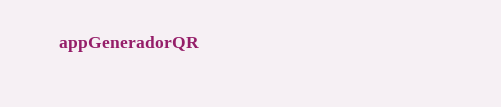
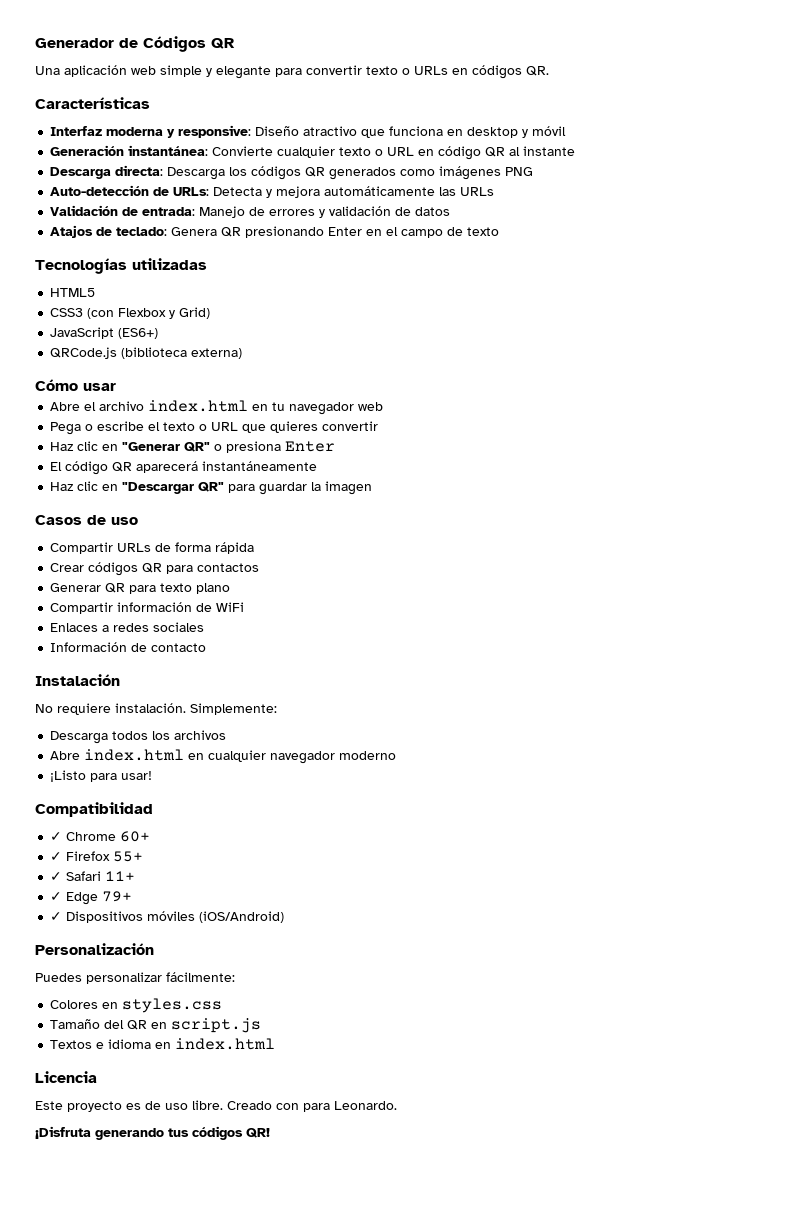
- appGeneradorQR
+ Generador de Códigos QR
+ Una aplicación web simple y elegante para convertir texto o URLs en códigos QR.
+ Características
+ Interfaz moderna y responsive: Diseño atractivo que funciona en desktop y móvil
+ Generación instantánea: Convierte cualquier texto o URL en código QR al instante
+ Descarga directa: Descarga los códigos QR generados como imágenes PNG
+ Auto-detección de URLs: Detecta y mejora automáticamente las URLs
+ Validación de entrada: Manejo de errores y validación de datos
+ Atajos de teclado: Genera QR presionando Enter en el campo de texto
+ Tecnologías utilizadas
+ HTML5
+ CSS3 (con Flexbox y Grid)
+ JavaScript (ES6+)
+ QRCode.js (biblioteca externa)
+ Cómo usar
+ Abre el archivo index.html en tu navegador web
+ Pega o escribe el texto o URL que quieres convertir
+ Haz clic en "Generar QR" o presiona Enter
+ El código QR aparecerá instantáneamente
+ Haz clic en "Descargar QR" para guardar la imagen
+ Casos de uso
+ Compartir URLs de forma rápida
+ Crear códigos QR para contactos
+ Generar QR para texto plano
+ Compartir información de WiFi
+ Enlaces a redes sociales
+ Información de contacto
+ Instalación
+ No requiere instalación. Simplemente:
+ Descarga todos los archivos
+ Abre index.html en cualquier navegador moderno
+ ¡Listo para usar!
+ Compatibilidad
+ ✓ Chrome 60+
+ ✓ Firefox 55+
+ ✓ Safari 11+
+ ✓ Edge 79+
+ ✓ Dispositivos móviles (iOS/Android)
+ Personalización
+ Puedes personalizar fácilmente:
+ Colores en styles.css
+ Tamaño del QR en script.js
+ Textos e idioma en index.html
+ Licencia
+ Este proyecto es de uso libre. Creado con para Leonardo.
+ ¡Disfruta generando tus códigos QR!

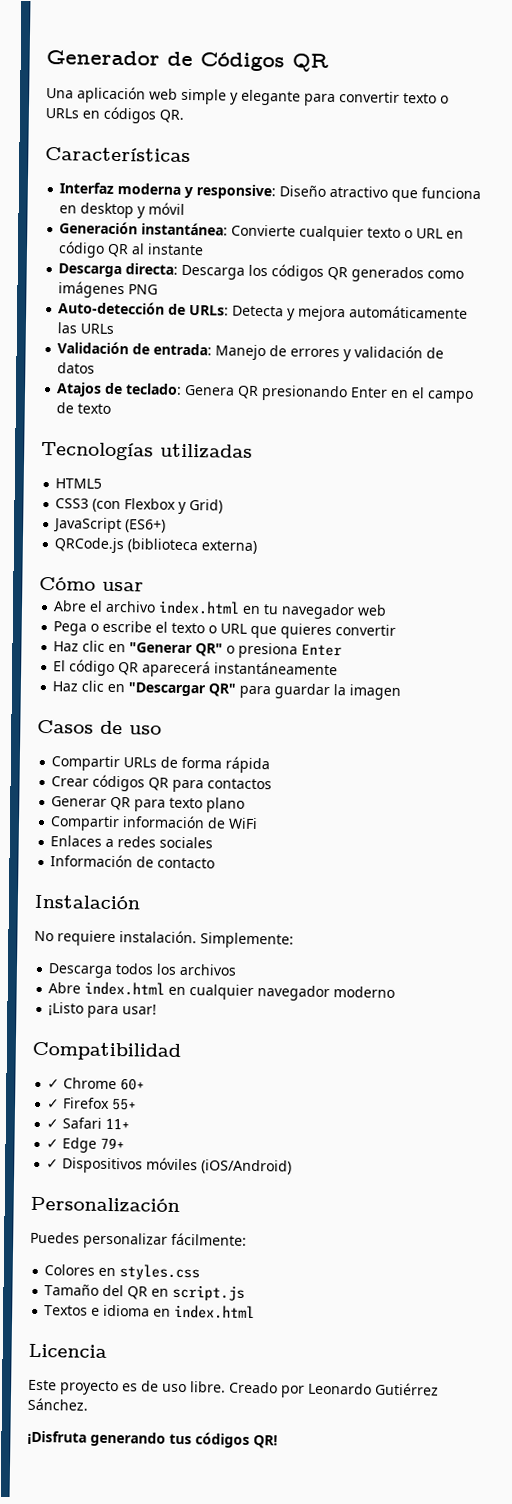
- Creado con para Leonardo.
+ Creado por Leonardo Gutiérrez Sánchez.

